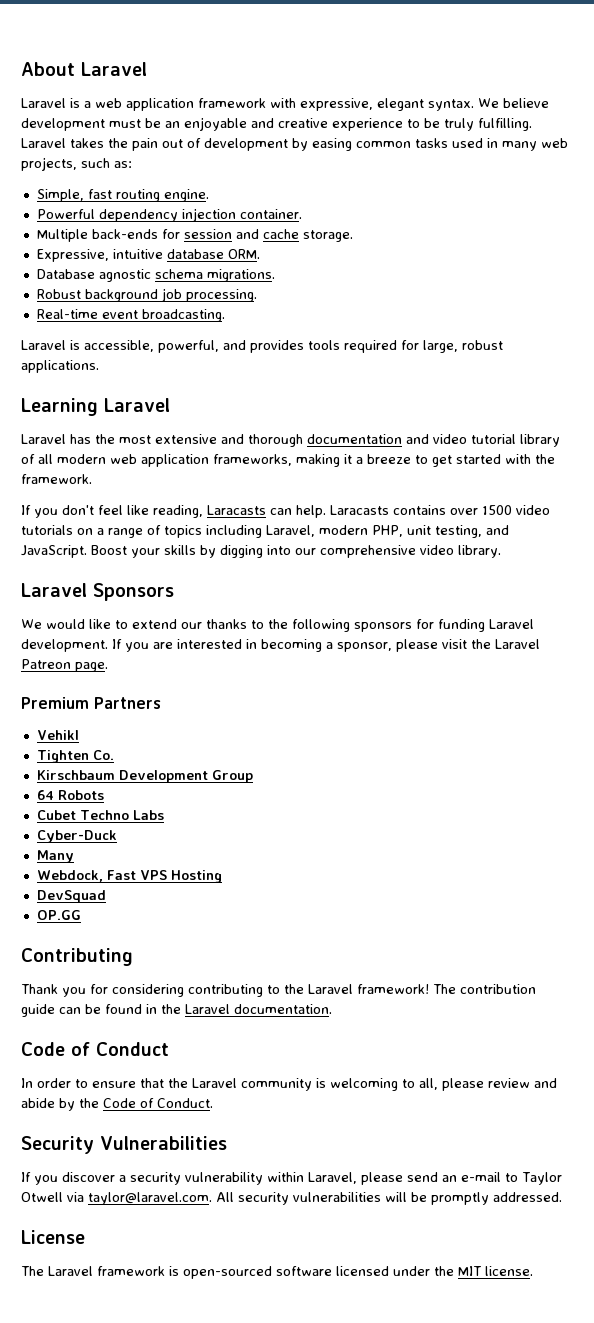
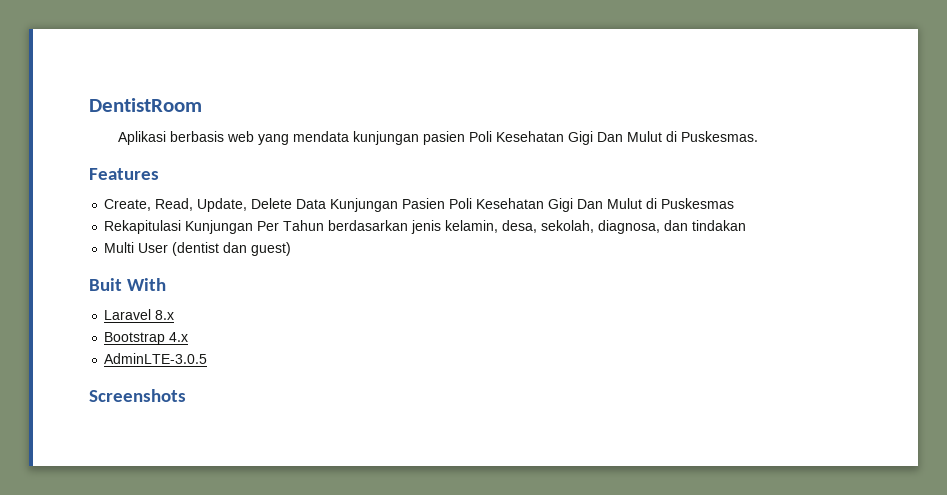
- About Laravel
- Laravel is a web application framework with expressive, elegant syntax. We believe development must be an enjoyable and creative experience to be truly fulfilling. Laravel takes the pain out of development by easing common tasks used in many web projects, such as:
- Simple, fast routing engine.
- Powerful dependency injection container.
- Multiple back-ends for session and cache storage.
- Expressive, intuitive database ORM.
- Database agnostic schema migrations.
- Robust background job processing.
- Real-time event broadcasting.
- Laravel is accessible, powerful, and provides tools required for large, robust applications.
- Learning Laravel
- Laravel has the most extensive and thorough documentation and video tutorial library of all modern web application frameworks, making it a breeze to get started with the framework.
- If you don't feel like reading, Laracasts can help. Laracasts contains over 1500 video tutorials on a range of topics including Laravel, modern PHP, unit testing, and JavaScript. Boost your skills by digging into our comprehensive video library.
- Laravel Sponsors
- We would like to extend our thanks to the following sponsors for funding Laravel development. If you are interested in becoming a sponsor, please visit the Laravel Patreon page.
- Premium Partners
- Vehikl
- Tighten Co.
- Kirschbaum Development Group
- 64 Robots
- Cubet Techno Labs
- Cyber-Duck
- Many
- Webdock, Fast VPS Hosting
- DevSquad
- OP.GG
- Contributing
- Thank you for considering contributing to the Laravel framework! The contribution guide can be found in the Laravel documentation.
- Code of Conduct
- In order to ensure that the Laravel community is welcoming to all, please review and abide by the Code of Conduct.
- Security Vulnerabilities
- If you discover a security vulnerability within Laravel, please send an e-mail to Taylor Otwell via taylor@laravel.com. All security vulnerabilities will be promptly addressed.
- License
- The Laravel framework is open-sourced software licensed under the MIT license.
+ DentistRoom
+ Aplikasi berbasis web yang mendata kunjungan pasien Poli Kesehatan Gigi Dan Mulut di Puskesmas.
+ Features
+ Create, Read, Update, Delete Data Kunjungan Pasien Poli Kesehatan Gigi Dan Mulut di Puskesmas
+ Rekapitulasi Kunjungan Per Tahun berdasarkan jenis kelamin, desa, sekolah, diagnosa, dan tindakan
+ Multi User (dentist dan guest)
+ Buit With
+ Laravel 8.x
+ Bootstrap 4.x
+ AdminLTE-3.0.5
+ Screenshots

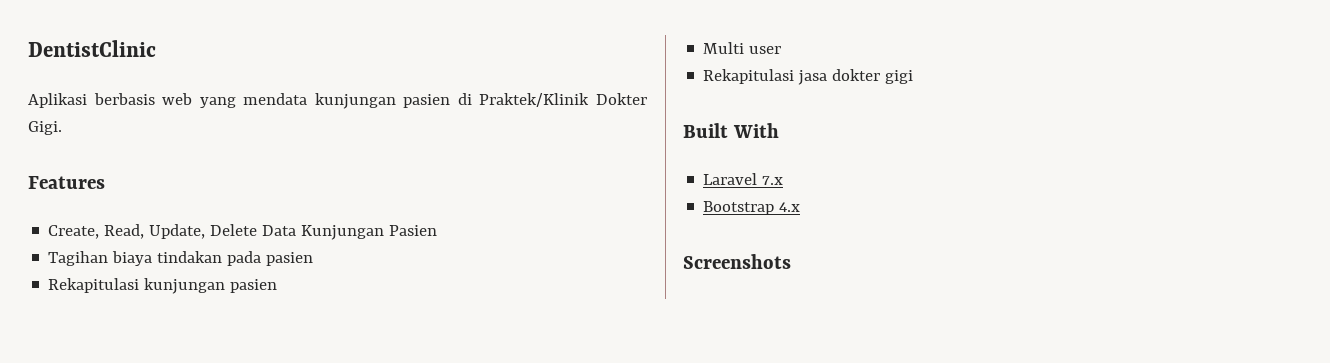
- DentistRoom
+ DentistClinic
- Aplikasi berbasis web yang mendata kunjungan pasien Poli Kesehatan Gigi Dan Mulut di Puskesmas.
+ Aplikasi berbasis web yang mendata kunjungan pasien di Praktek/Klinik Dokter Gigi.
- Create, Read, Update, Delete Data Kunjungan Pasien Poli Kesehatan Gigi Dan Mulut di Puskesmas
- Rekapitulasi Kunjungan Per Tahun berdasarkan jenis kelamin, desa, sekolah, diagnosa, dan tindakan
- Multi User (dentist dan guest)
- Buit With
+ Create, Read, Update, Delete Data Kunjungan Pasien
+ Tagihan biaya tindakan pada pasien
+ Rekapitulasi kunjungan pasien
+ Multi user
+ Rekapitulasi jasa dokter gigi
+ Built With
- Laravel 8.x
+ Laravel 7.x
- AdminLTE-3.0.5

